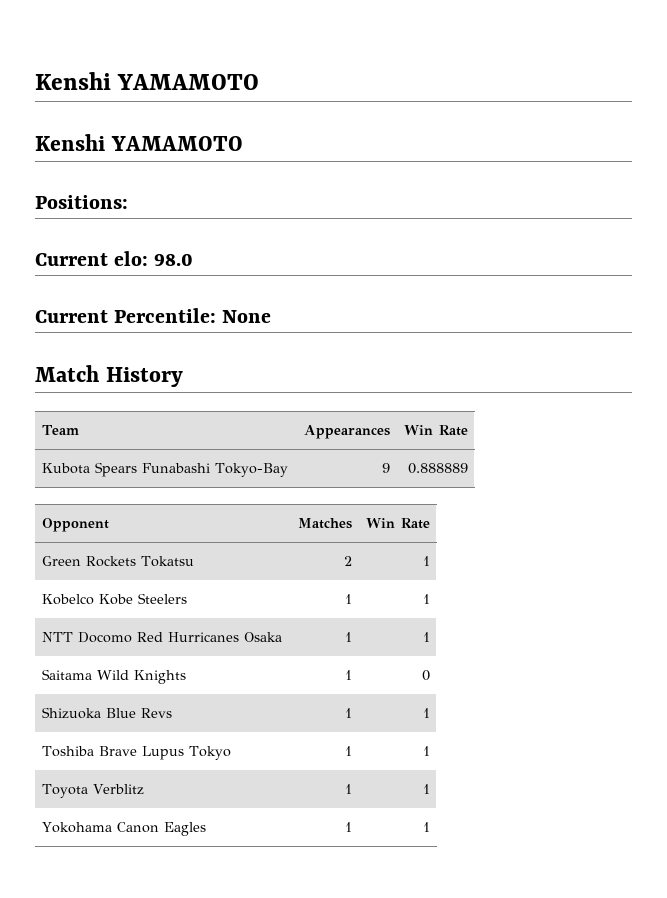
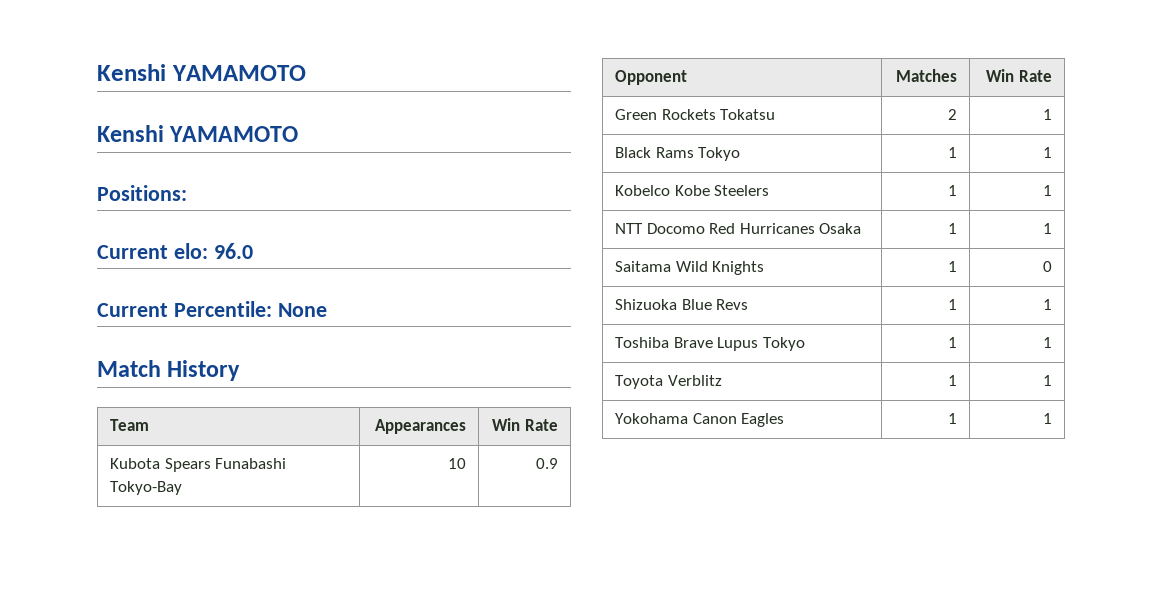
- Current elo: 98.0
+ Current elo: 96.0
- Kubota Spears Funabashi Tokyo-Bay | 9 | 0.888889
+ Kubota Spears Funabashi Tokyo-Bay | 10 | 0.9
+ Black Rams Tokyo | 1 | 1

